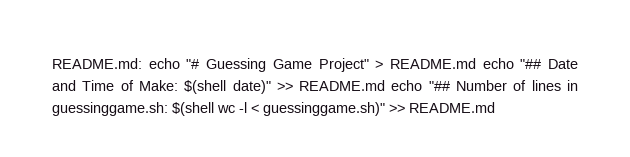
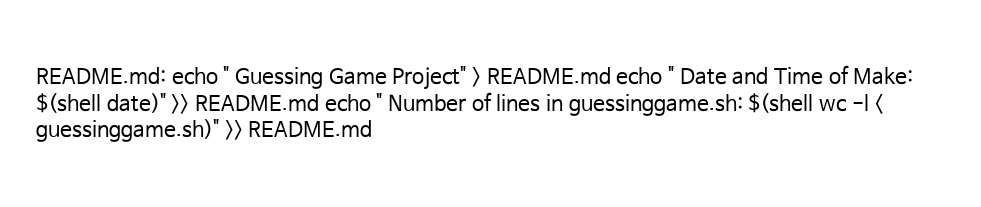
- README.md: echo "# Guessing Game Project" > README.md echo "## Date and Time of Make: $(shell date)" >> README.md echo "## Number of lines in guessinggame.sh: $(shell wc -l < guessinggame.sh)" >> README.md
+ README.md: echo " Guessing Game Project" > README.md echo " Date and Time of Make: $(shell date)" >> README.md echo " Number of lines in guessinggame.sh: $(shell wc -l < guessinggame.sh)" >> README.md

